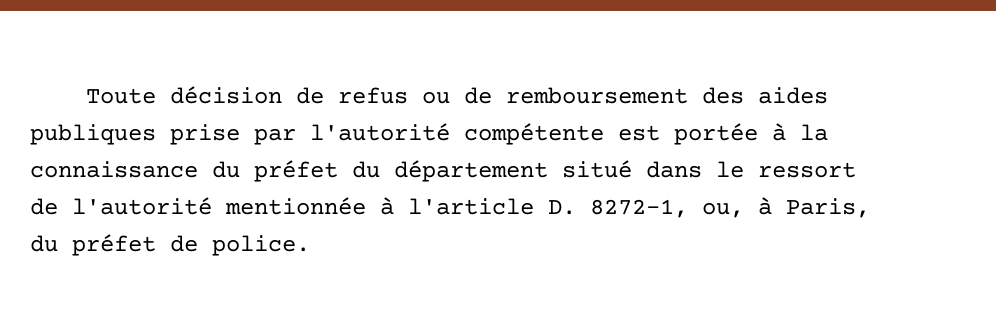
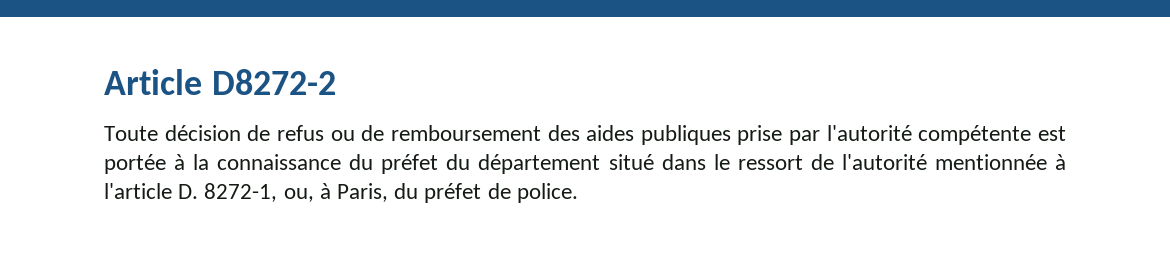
+ Article D8272-2

